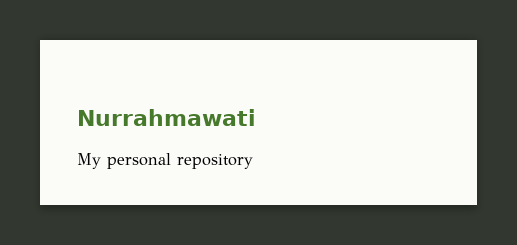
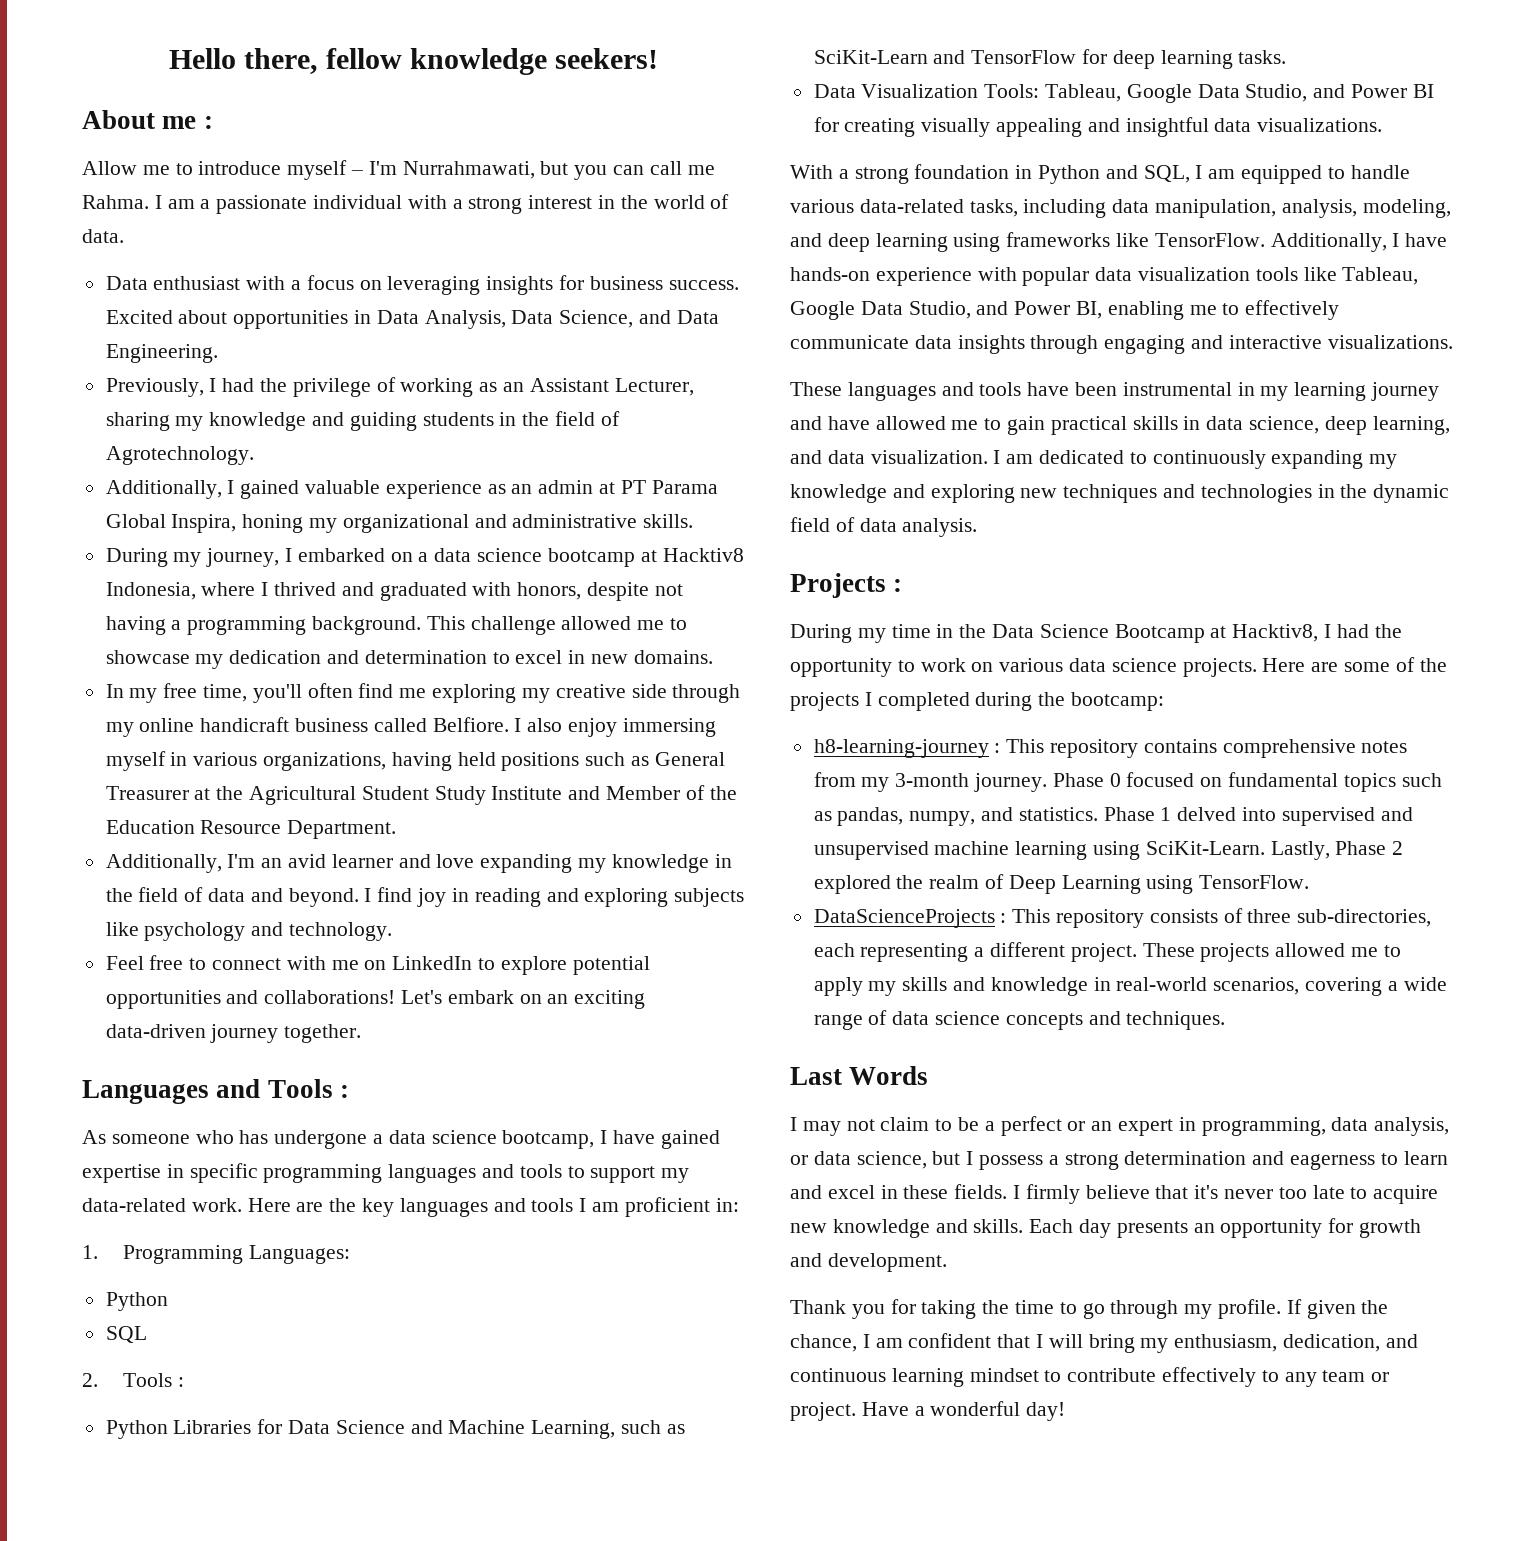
- Nurrahmawati
- My personal repository
+ Hello there, fellow knowledge seekers!
+ About me :
+ Allow me to introduce myself – I'm Nurrahmawati, but you can call me Rahma. I am a passionate individual with a strong interest in the world of data.
+ Data enthusiast with a focus on leveraging insights for business success. Excited about opportunities in Data Analysis, Data Science, and Data Engineering.
+ Previously, I had the privilege of working as an Assistant Lecturer, sharing my knowledge and guiding students in the field of Agrotechnology.
+ Additionally, I gained valuable experience as an admin at PT Parama Global Inspira, honing my organizational and administrative skills.
+ During my journey, I embarked on a data science bootcamp at Hacktiv8 Indonesia, where I thrived and graduated with honors, despite not having a programming background. This challenge allowed me to showcase my dedication and determination to excel in new domains.
+ In my free time, you'll often find me exploring my creative side through my online handicraft business called Belfiore. I also enjoy immersing myself in various organizations, having held positions such as General Treasurer at the Agricultural Student Study Institute and Member of the Education Resource Department.
+ Additionally, I'm an avid learner and love expanding my knowledge in the field of data and beyond. I find joy in reading and exploring subjects like psychology and technology.
+ Feel free to connect with me on LinkedIn to explore potential opportunities and collaborations! Let's embark on an exciting data-driven journey together.
+ Languages and Tools :
+ As someone who has undergone a data science bootcamp, I have gained expertise in specific programming languages and tools to support my data-related work. Here are the key languages and tools I am proficient in:
+ 1. Programming Languages:
+ Python
+ SQL
+ 2. Tools :
+ Python Libraries for Data Science and Machine Learning, such as SciKit-Learn and TensorFlow for deep learning tasks.
+ Data Visualization Tools: Tableau, Google Data Studio, and Power BI for creating visually appealing and insightful data visualizations.
+ With a strong foundation in Python and SQL, I am equipped to handle various data-related tasks, including data manipulation, analysis, modeling, and deep learning using frameworks like TensorFlow. Additionally, I have hands-on experience with popular data visualization tools like Tableau, Google Data Studio, and Power BI, enabling me to effectively communicate data insights through engaging and interactive visualizations.
+ These languages and tools have been instrumental in my learning journey and have allowed me to gain practical skills in data science, deep learning, and data visualization. I am dedicated to continuously expanding my knowledge and exploring new techniques and technologies in the dynamic field of data analysis.
+ Projects :
+ During my time in the Data Science Bootcamp at Hacktiv8, I had the opportunity to work on various data science projects. Here are some of the projects I completed during the bootcamp:
+ h8-learning-journey : This repository contains comprehensive notes from my 3-month journey. Phase 0 focused on fundamental topics such as pandas, numpy, and statistics. Phase 1 delved into supervised and unsupervised machine learning using SciKit-Learn. Lastly, Phase 2 explored the realm of Deep Learning using TensorFlow.
+ DataScienceProjects : This repository consists of three sub-directories, each representing a different project. These projects allowed me to apply my skills and knowledge in real-world scenarios, covering a wide range of data science concepts and techniques.
+ Last Words
+ I may not claim to be a perfect or an expert in programming, data analysis, or data science, but I possess a strong determination and eagerness to learn and excel in these fields. I firmly believe that it's never too late to acquire new knowledge and skills. Each day presents an opportunity for growth and development.
+ Thank you for taking the time to go through my profile. If given the chance, I am confident that I will bring my enthusiasm, dedication, and continuous learning mindset to contribute effectively to any team or project. Have a wonderful day!

